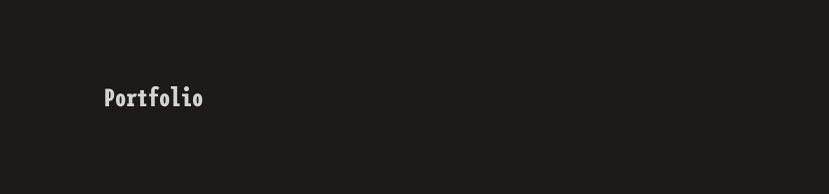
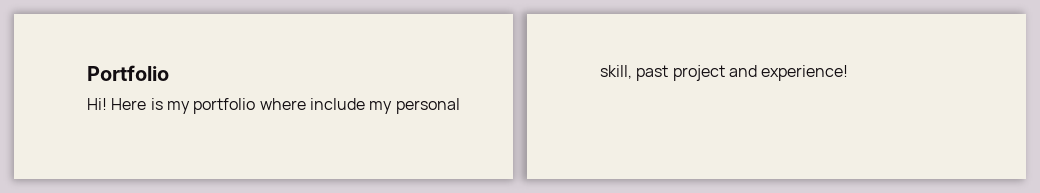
+ Hi! Here is my portfolio where include my personal skill, past project and experience!

